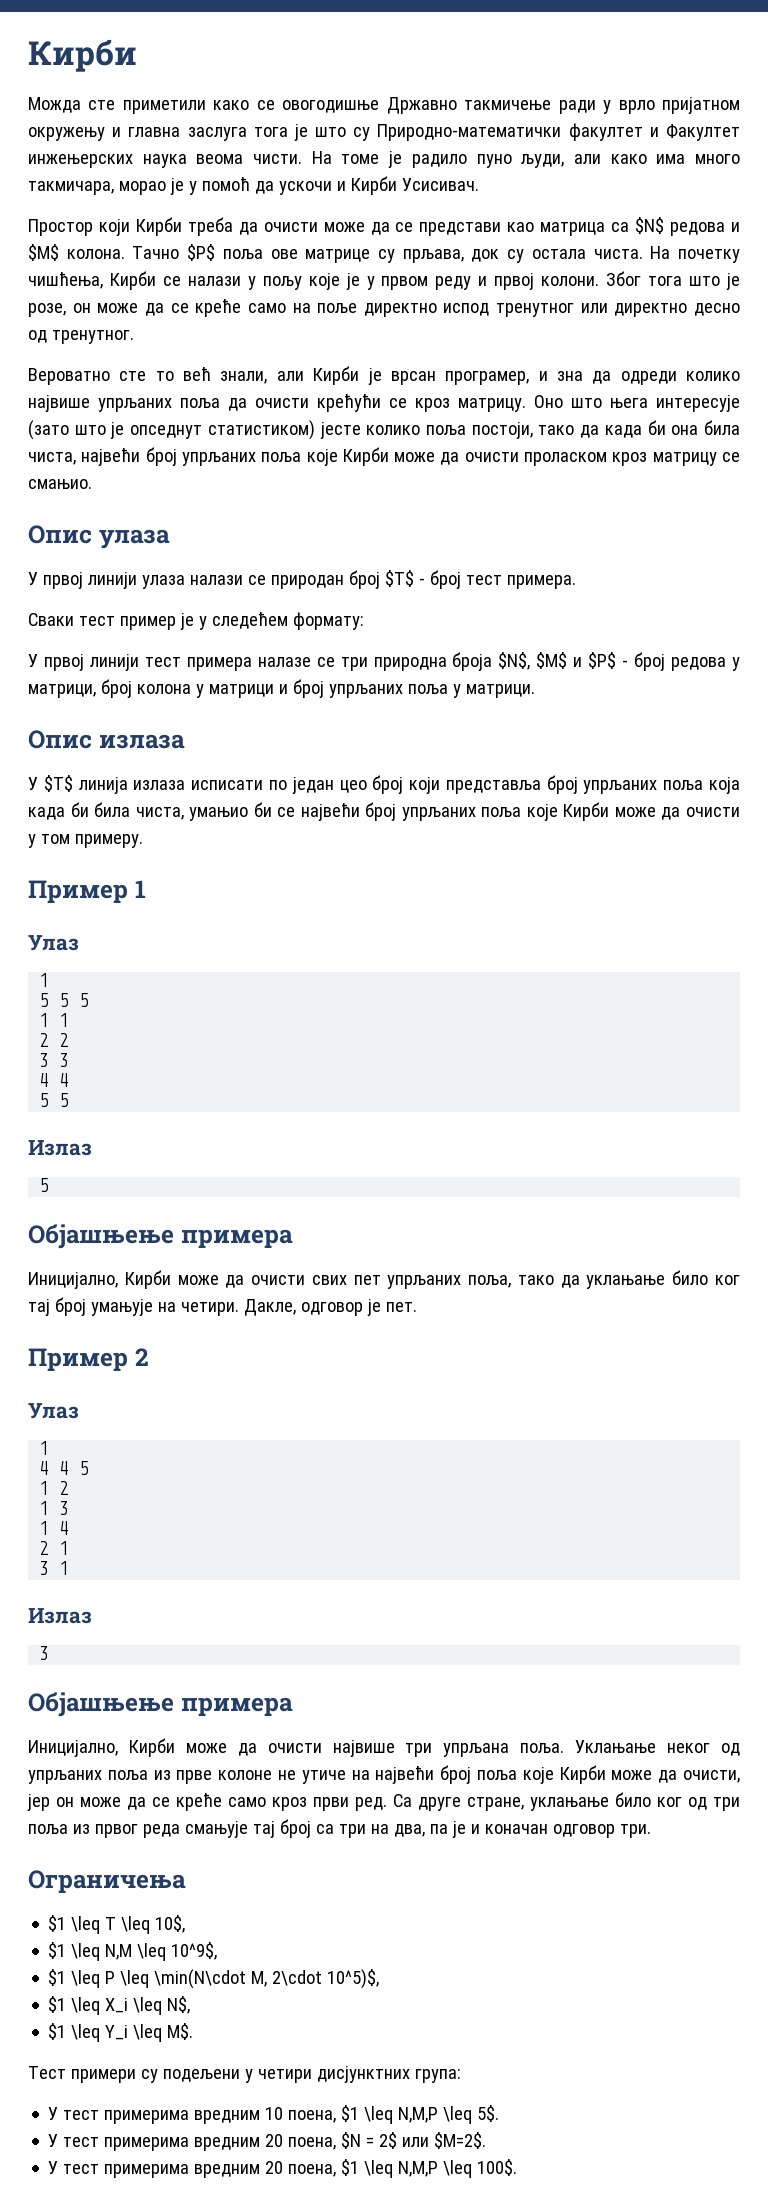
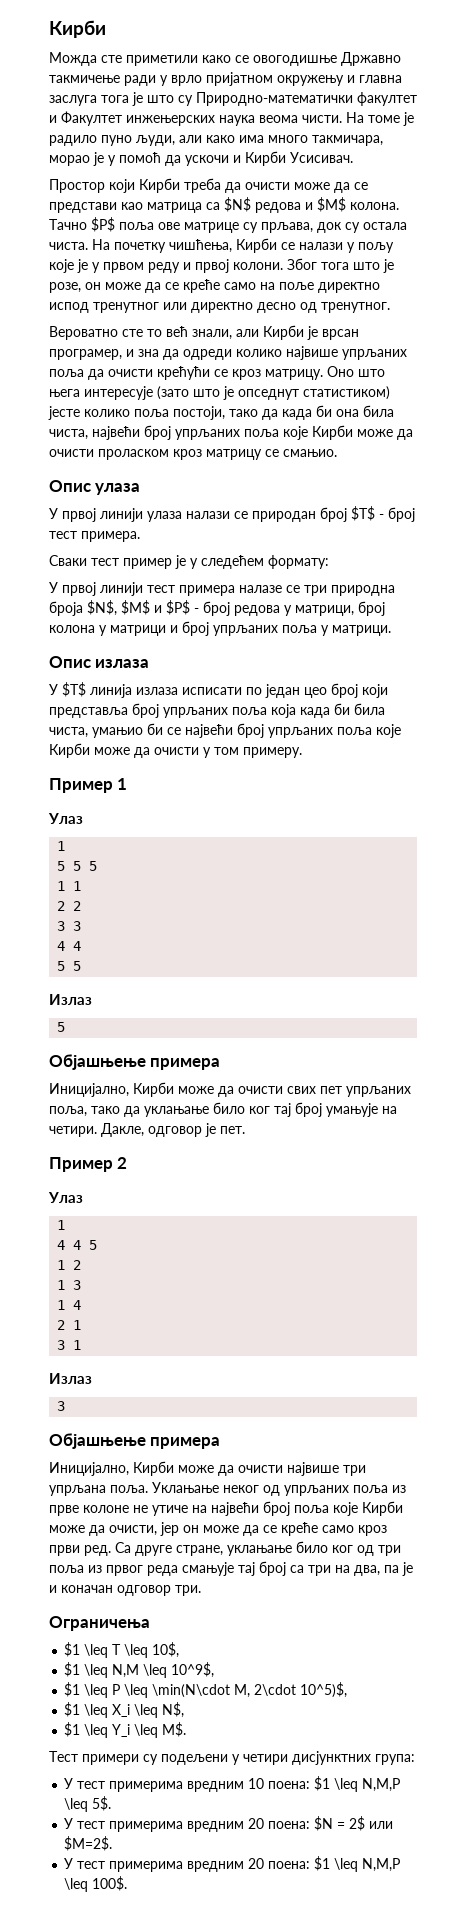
- У тест примерима вредним 10 поена, $1 \leq N,M,P \leq 5$.
+ У тест примерима вредним 10 поена: $1 \leq N,M,P \leq 5$.
- У тест примерима вредним 20 поена, $N = 2$ или $M=2$.
+ У тест примерима вредним 20 поена: $N = 2$ или $M=2$.
- У тест примерима вредним 20 поена, $1 \leq N,M,P \leq 100$.
+ У тест примерима вредним 20 поена: $1 \leq N,M,P \leq 100$.

